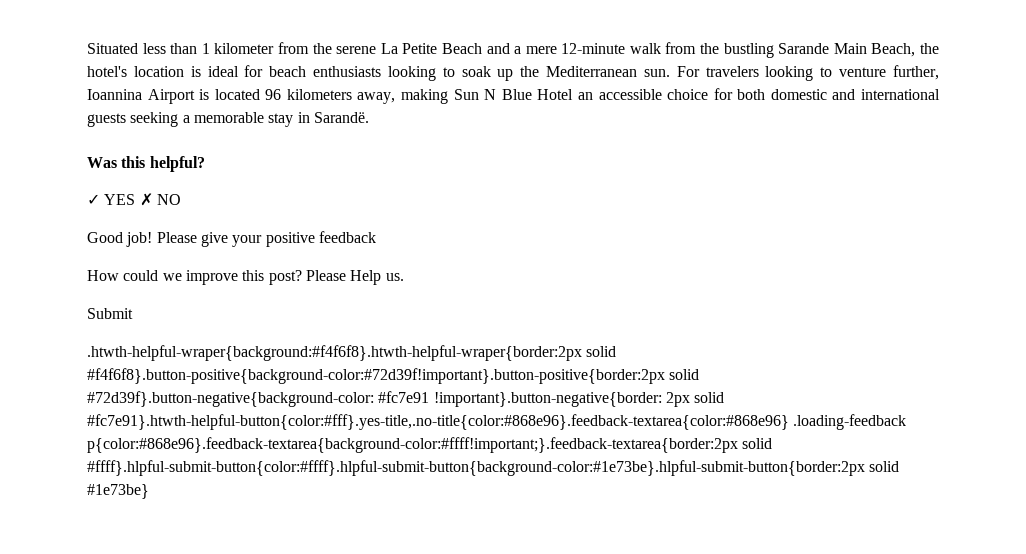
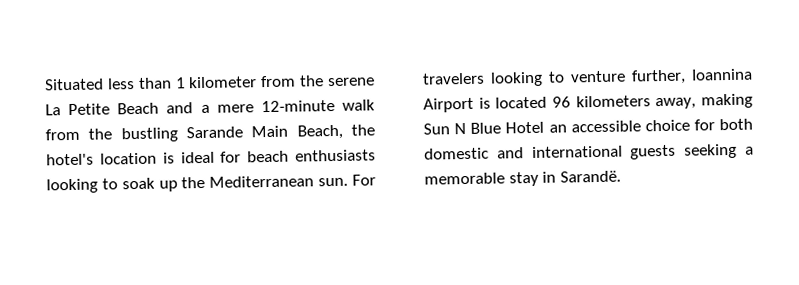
- Was this helpful?
- ✓ YES ✗ NO
- Good job! Please give your positive feedback
- How could we improve this post? Please Help us.
- Submit
- .htwth-helpful-wraper{background:#f4f6f8}.htwth-helpful-wraper{border:2px solid #f4f6f8}.button-positive{background-color:#72d39f!important}.button-positive{border:2px solid #72d39f}.button-negative{background-color: #fc7e91 !important}.button-negative{border: 2px solid #fc7e91}.htwth-helpful-button{color:#fff}.yes-title,.no-title{color:#868e96}.feedback-textarea{color:#868e96} .loading-feedback p{color:#868e96}.feedback-textarea{background-color:#ffff!important;}.feedback-textarea{border:2px solid #ffff}.hlpful-submit-button{color:#ffff}.hlpful-submit-button{background-color:#1e73be}.hlpful-submit-button{border:2px solid #1e73be}

